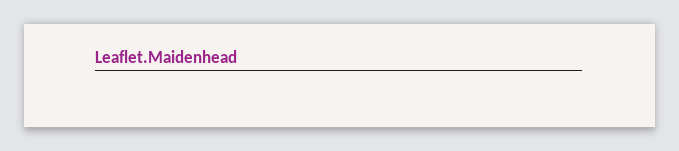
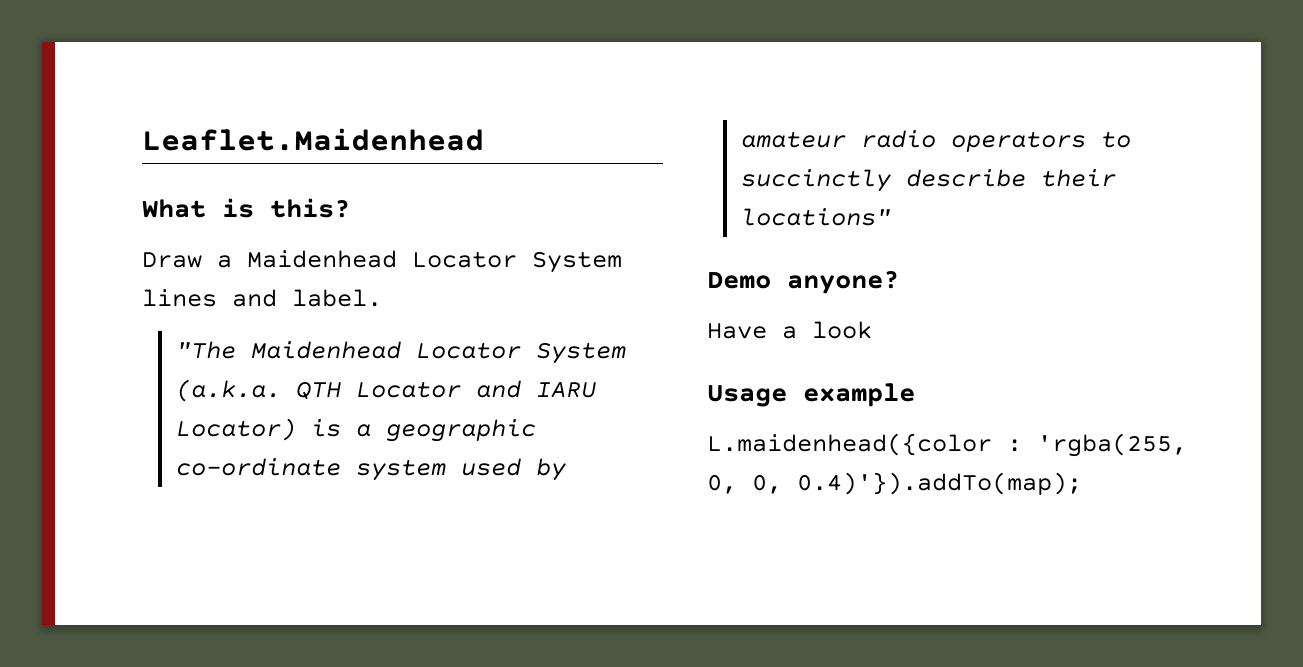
+ What is this?
+ Draw a Maidenhead Locator System lines and label.
+ "The Maidenhead Locator System (a.k.a. QTH Locator and IARU Locator) is a geographic co-ordinate system used by amateur radio operators to succinctly describe their locations"
+ Demo anyone?
+ Have a look
+ Usage example
+ L.maidenhead({color : 'rgba(255, 0, 0, 0.4)'}).addTo(map);

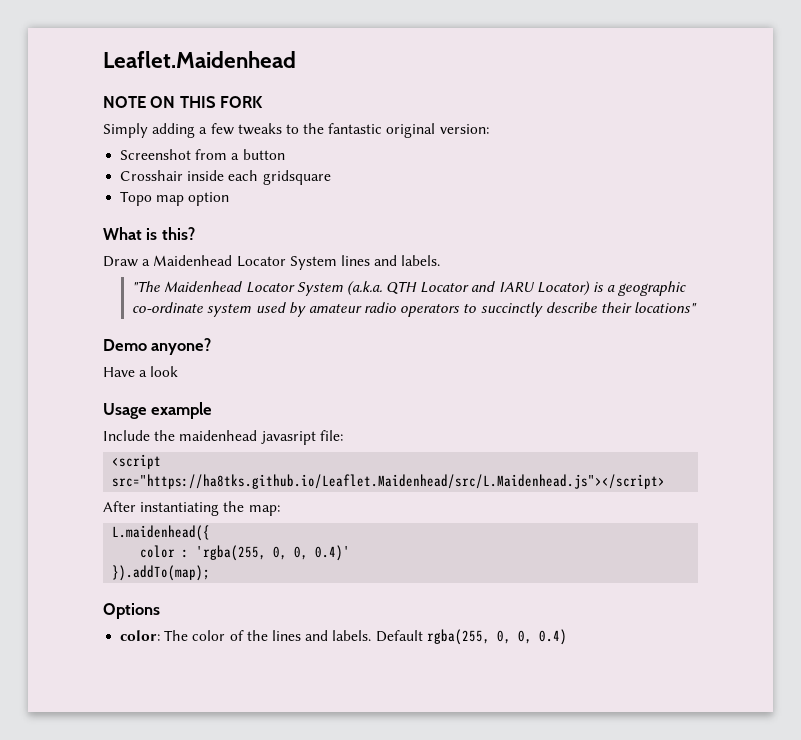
+ NOTE ON THIS FORK
+ Simply adding a few tweaks to the fantastic original version:
+ Screenshot from a button
+ Crosshair inside each gridsquare
+ Topo map option
- Draw a Maidenhead Locator System lines and label.
+ Draw a Maidenhead Locator System lines and labels.
- L.maidenhead({color : 'rgba(255, 0, 0, 0.4)'}).addTo(map);
+ Include the maidenhead javasript file:
+ <script src="https://ha8tks.github.io/Leaflet.Maidenhead/src/L.Maidenhead.js"></script>
+ After instantiating the map:
+ L.maidenhead({
+ color : 'rgba(255, 0, 0, 0.4)'
+ }).addTo(map);
+ Options
+ color: The color of the lines and labels. Default rgba(255, 0, 0, 0.4)

